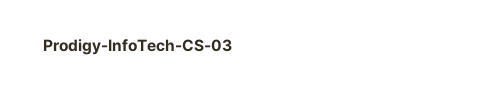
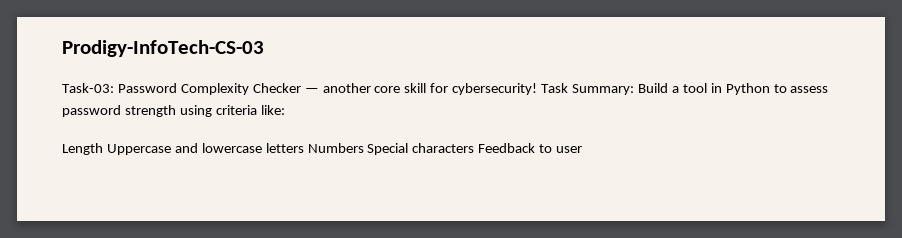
+ Task-03: Password Complexity Checker — another core skill for cybersecurity! Task Summary: Build a tool in Python to assess password strength using criteria like:
+ Length Uppercase and lowercase letters Numbers Special characters Feedback to user

